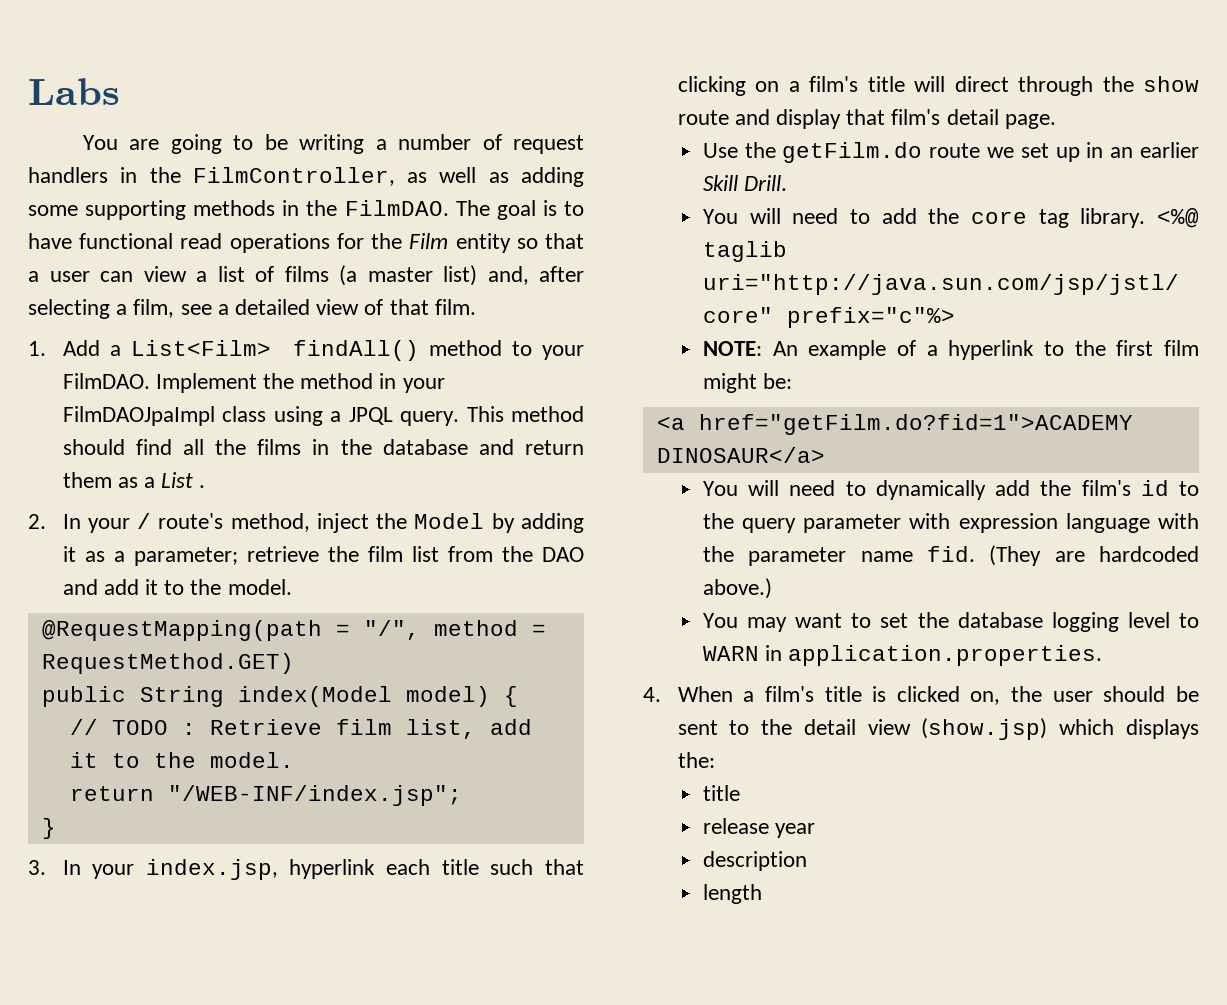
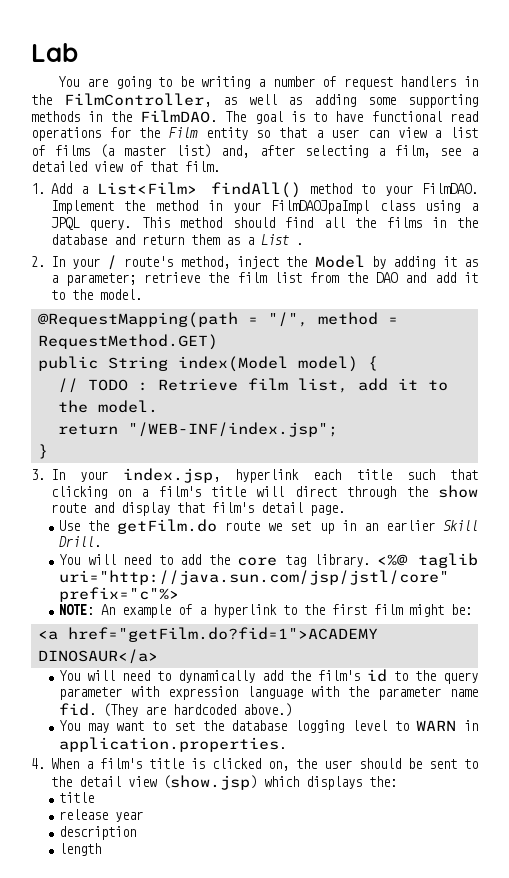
- Labs
+ Lab

